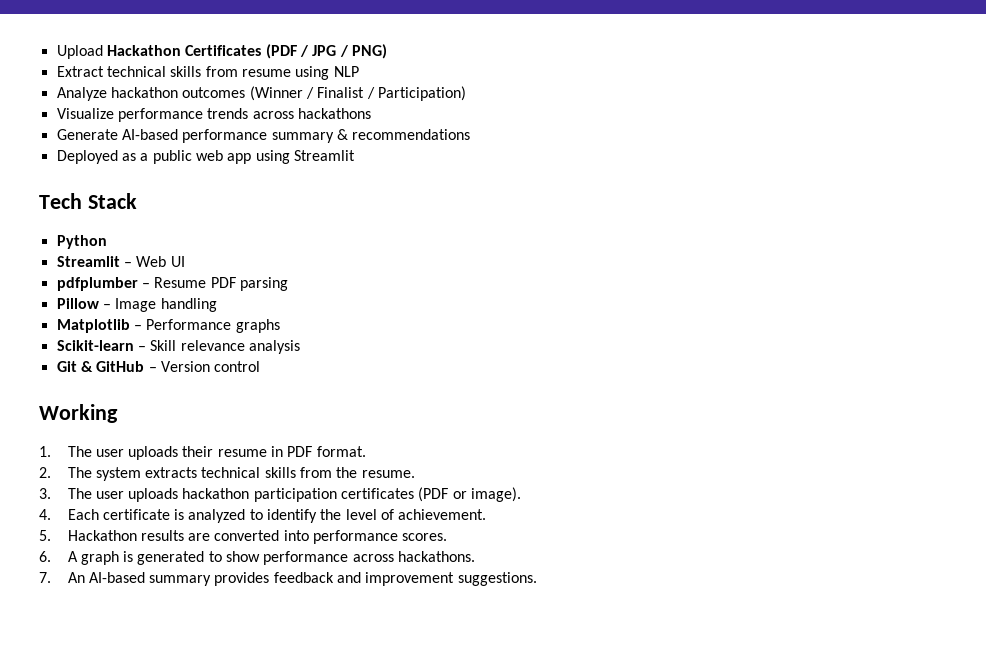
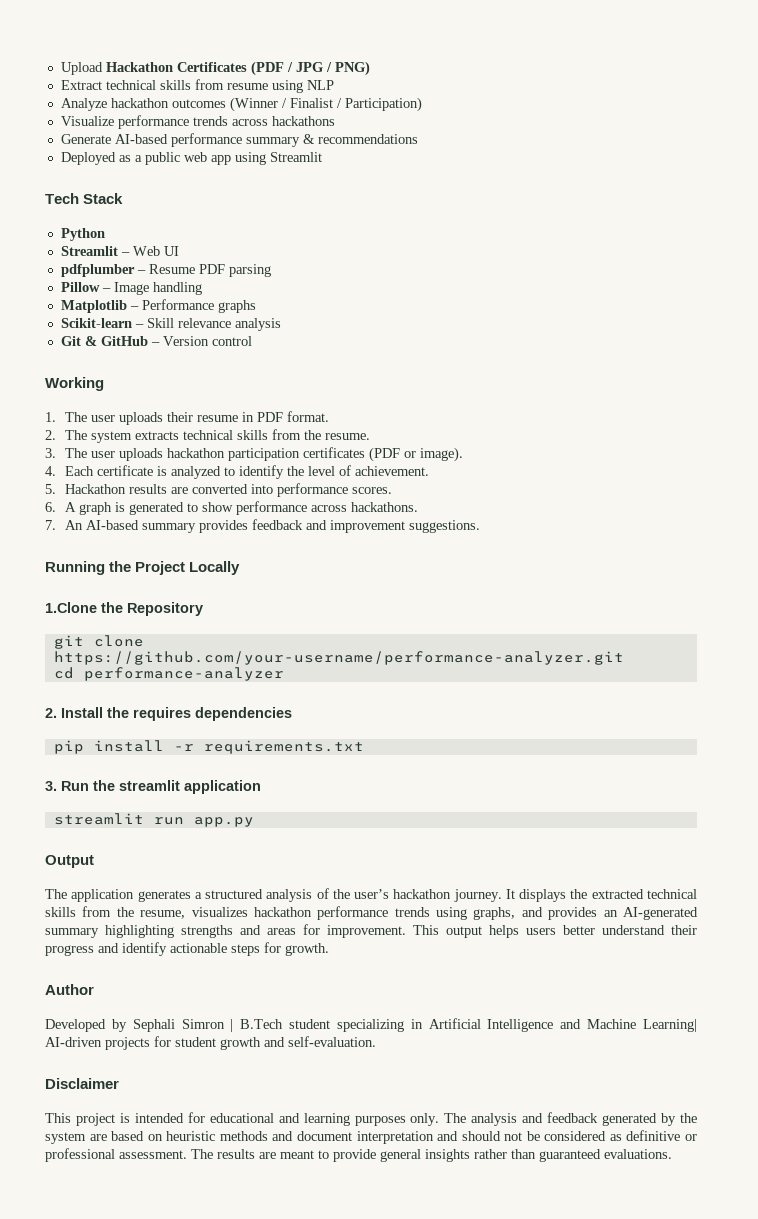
+ Running the Project Locally
+ 1.Clone the Repository
+ git clone https://github.com/your-username/performance-analyzer.git
+ cd performance-analyzer
+ 2. Install the requires dependencies
+ pip install -r requirements.txt
+ 3. Run the streamlit application
+ streamlit run app.py
+ Output
+ The application generates a structured analysis of the user’s hackathon journey. It displays the extracted technical skills from the resume, visualizes hackathon performance trends using graphs, and provides an AI-generated summary highlighting strengths and areas for improvement. This output helps users better understand their progress and identify actionable steps for growth.
+ Author
+ Developed by Sephali Simron | B.Tech student specializing in Artificial Intelligence and Machine Learning| AI-driven projects for student growth and self-evaluation.
+ Disclaimer
+ This project is intended for educational and learning purposes only. The analysis and feedback generated by the system are based on heuristic methods and document interpretation and should not be considered as definitive or professional assessment. The results are meant to provide general insights rather than guaranteed evaluations.

